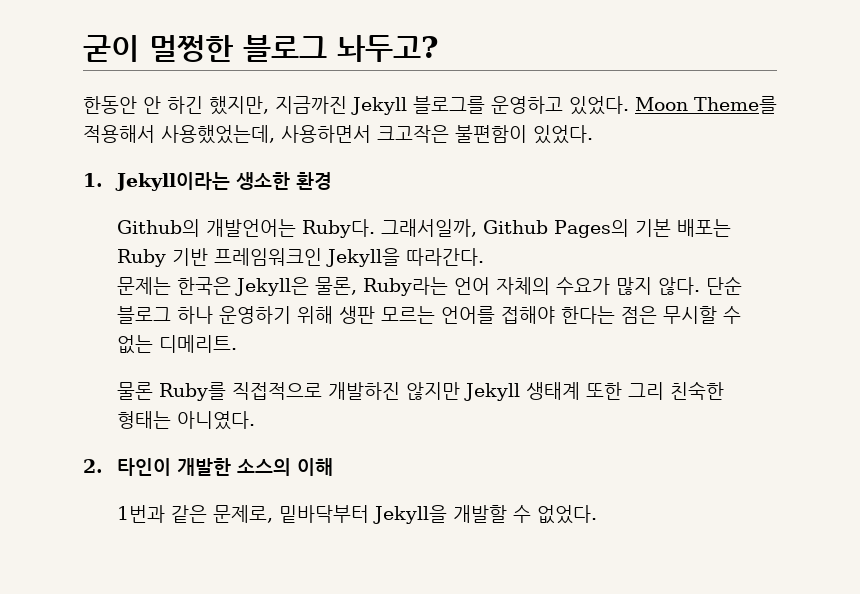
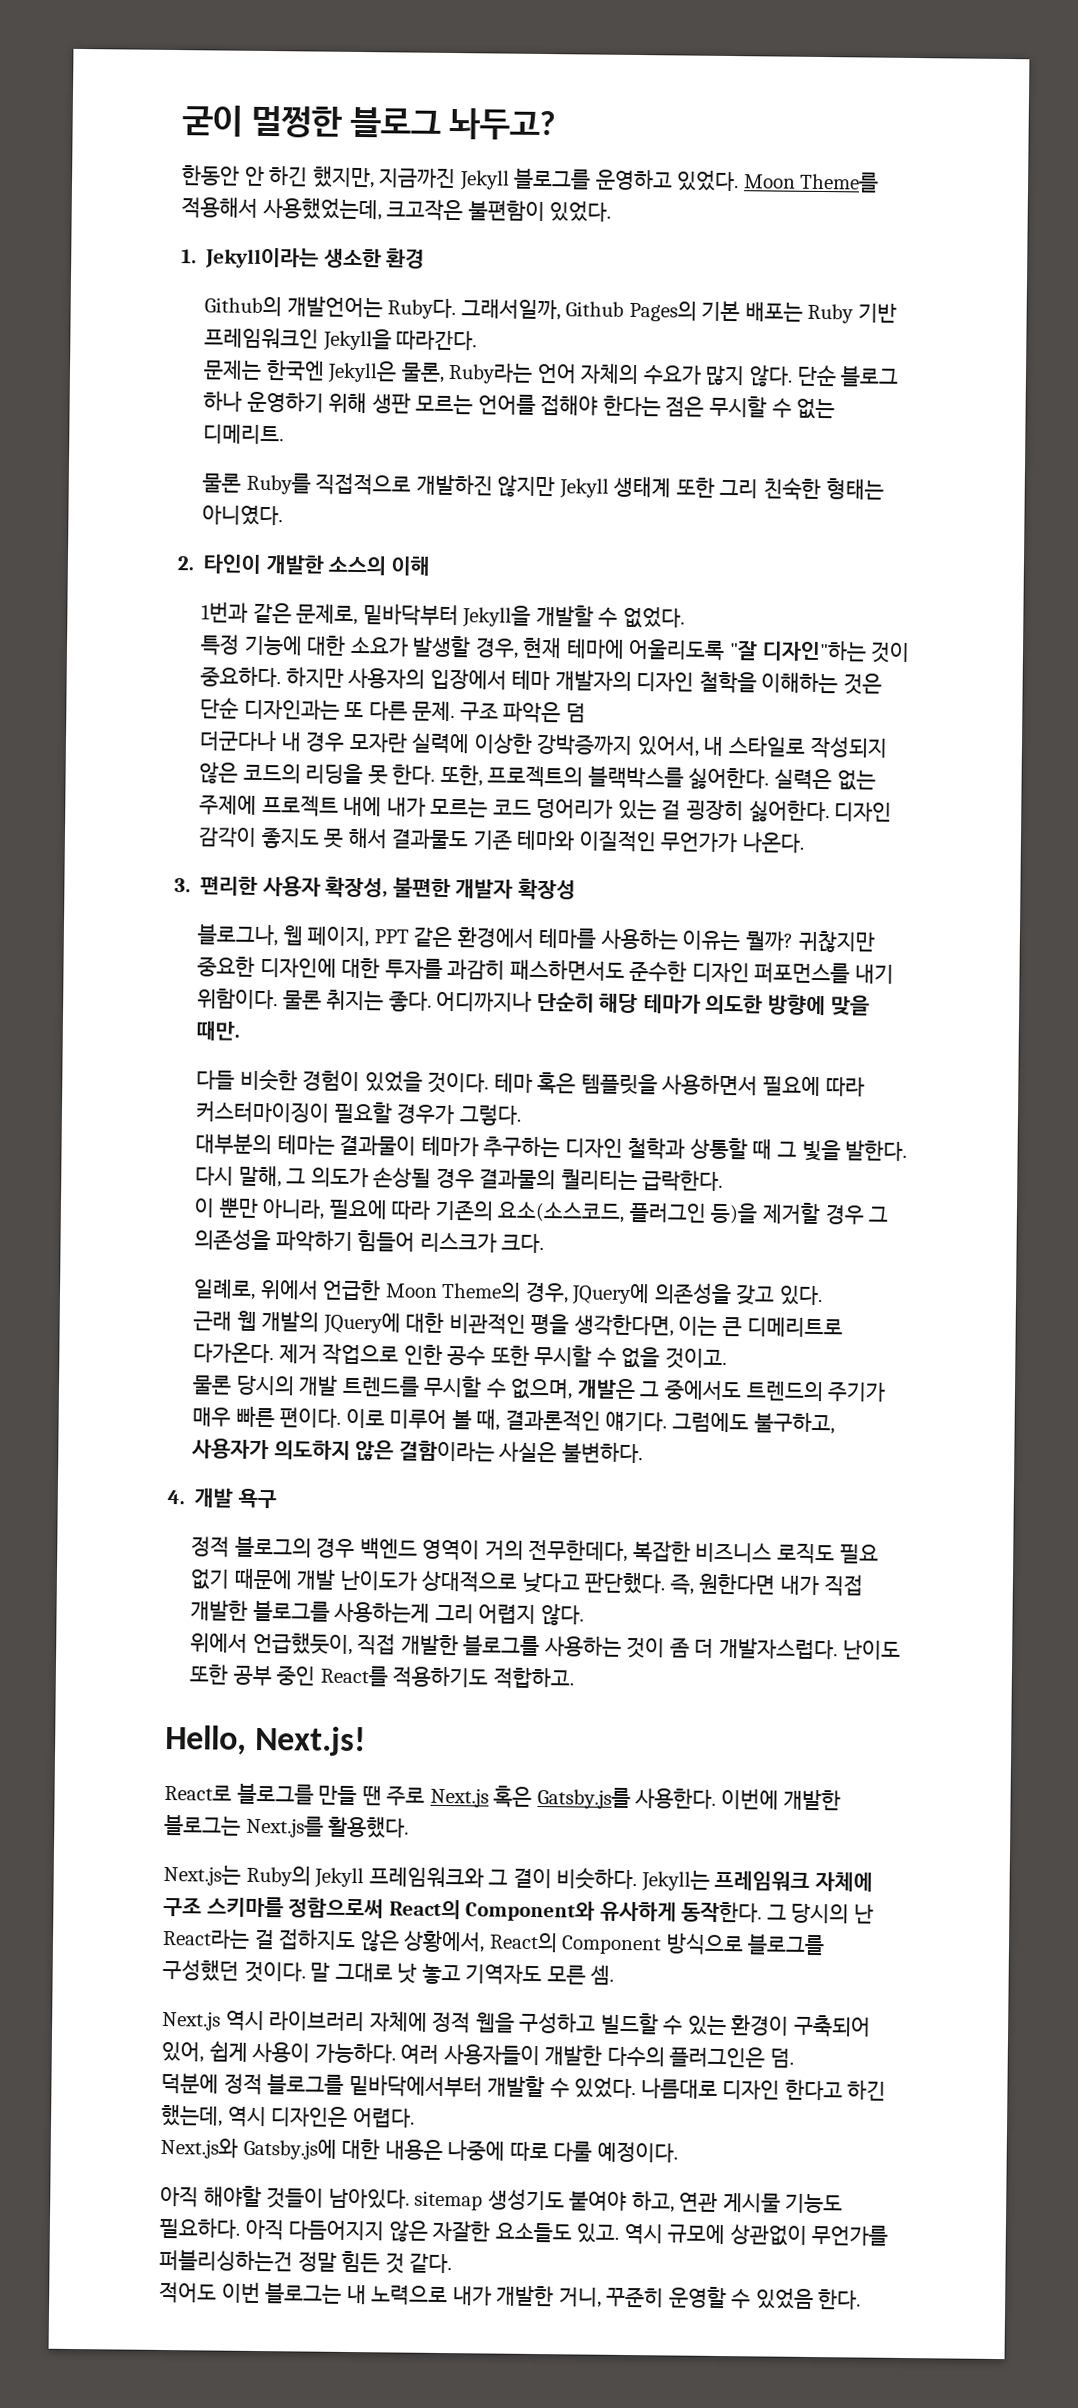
- Moon Theme를 적용해서 사용했었는데, 사용하면서 크고작은 불편함이 있었다.
+ Moon Theme를 적용해서 사용했었는데, 크고작은 불편함이 있었다.
- 문제는 한국은 Jekyll은 물론, Ruby라는 언어 자체의 수요가 많지 않다.
+ 문제는 한국엔 Jekyll은 물론, Ruby라는 언어 자체의 수요가 많지 않다.
+ 특정 기능에 대한 소요가 발생할 경우, 현재 테마에 어울리도록 "잘 디자인"하는 것이 중요하다. 하지만 사용자의 입장에서 테마 개발자의 디자인 철학을 이해하는 것은 단순 디자인과는 또 다른 문제. 구조 파악은 덤
+ 더군다나 내 경우 모자란 실력에 이상한 강박증까지 있어서, 내 스타일로 작성되지 않은 코드의 리딩을 못 한다. 또한, 프로젝트의 블랙박스를 싫어한다. 실력은 없는 주제에 프로젝트 내에 내가 모르는 코드 덩어리가 있는 걸 굉장히 싫어한다. 디자인 감각이 좋지도 못 해서 결과물도 기존 테마와 이질적인 무언가가 나온다.
+ 3. 편리한 사용자 확장성, 불편한 개발자 확장성
+ 블로그나, 웹 페이지, PPT 같은 환경에서 테마를 사용하는 이유는 뭘까? 귀찮지만 중요한 디자인에 대한 투자를 과감히 패스하면서도 준수한 디자인 퍼포먼스를 내기 위함이다. 물론 취지는 좋다. 어디까지나 단순히 해당 테마가 의도한 방향에 맞을 때만.
+ 다들 비슷한 경험이 있었을 것이다. 테마 혹은 템플릿을 사용하면서 필요에 따라 커스터마이징이 필요할 경우가 그렇다.
+ 대부분의 테마는 결과물이 테마가 추구하는 디자인 철학과 상통할 때 그 빛을 발한다. 다시 말해, 그 의도가 손상될 경우 결과물의 퀄리티는 급락한다.
+ 이 뿐만 아니라, 필요에 따라 기존의 요소(소스코드, 플러그인 등)을 제거할 경우 그 의존성을 파악하기 힘들어 리스크가 크다.
+ 일례로, 위에서 언급한 Moon Theme의 경우, JQuery에 의존성을 갖고 있다.
+ 근래 웹 개발의 JQuery에 대한 비관적인 평을 생각한다면, 이는 큰 디메리트로 다가온다. 제거 작업으로 인한 공수 또한 무시할 수 없을 것이고.
+ 물론 당시의 개발 트렌드를 무시할 수 없으며, 개발은 그 중에서도 트렌드의 주기가 매우 빠른 편이다. 이로 미루어 볼 때, 결과론적인 얘기다. 그럼에도 불구하고, 사용자가 의도하지 않은 결함이라는 사실은 불변하다.
+ 4. 개발 욕구
+ 정적 블로그의 경우 백엔드 영역이 거의 전무한데다, 복잡한 비즈니스 로직도 필요 없기 때문에 개발 난이도가 상대적으로 낮다고 판단했다. 즉, 원한다면 내가 직접 개발한 블로그를 사용하는게 그리 어렵지 않다.
+ 위에서 언급했듯이, 직접 개발한 블로그를 사용하는 것이 좀 더 개발자스럽다. 난이도 또한 공부 중인 React를 적용하기도 적합하고.
+ Hello, Next.js!
+ React로 블로그를 만들 땐 주로 Next.js 혹은 Gatsby.js를 사용한다. 이번에 개발한 블로그는 Next.js를 활용했다.
+ Next.js는 Ruby의 Jekyll 프레임워크와 그 결이 비슷하다. Jekyll는 프레임워크 자체에 구조 스키마를 정함으로써 React의 Component와 유사하게 동작한다. 그 당시의 난 React라는 걸 접하지도 않은 상황에서, React의 Component 방식으로 블로그를 구성했던 것이다. 말 그대로 낫 놓고 기역자도 모른 셈.
+ Next.js 역시 라이브러리 자체에 정적 웹을 구성하고 빌드할 수 있는 환경이 구축되어 있어, 쉽게 사용이 가능하다. 여러 사용자들이 개발한 다수의 플러그인은 덤.
+ 덕분에 정적 블로그를 밑바닥에서부터 개발할 수 있었다. 나름대로 디자인 한다고 하긴 했는데, 역시 디자인은 어렵다.
+ Next.js와 Gatsby.js에 대한 내용은 나중에 따로 다룰 예정이다.
+ 아직 해야할 것들이 남아있다. sitemap 생성기도 붙여야 하고, 연관 게시물 기능도 필요하다. 아직 다듬어지지 않은 자잘한 요소들도 있고. 역시 규모에 상관없이 무언가를 퍼블리싱하는건 정말 힘든 것 같다.
+ 적어도 이번 블로그는 내 노력으로 내가 개발한 거니, 꾸준히 운영할 수 있었음 한다.

